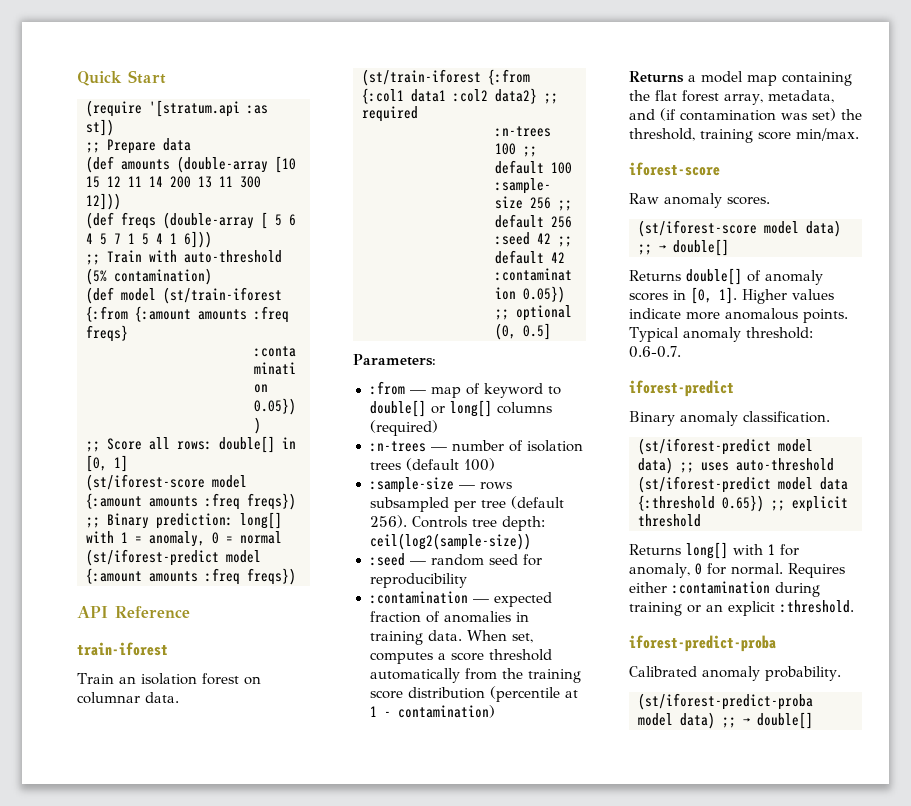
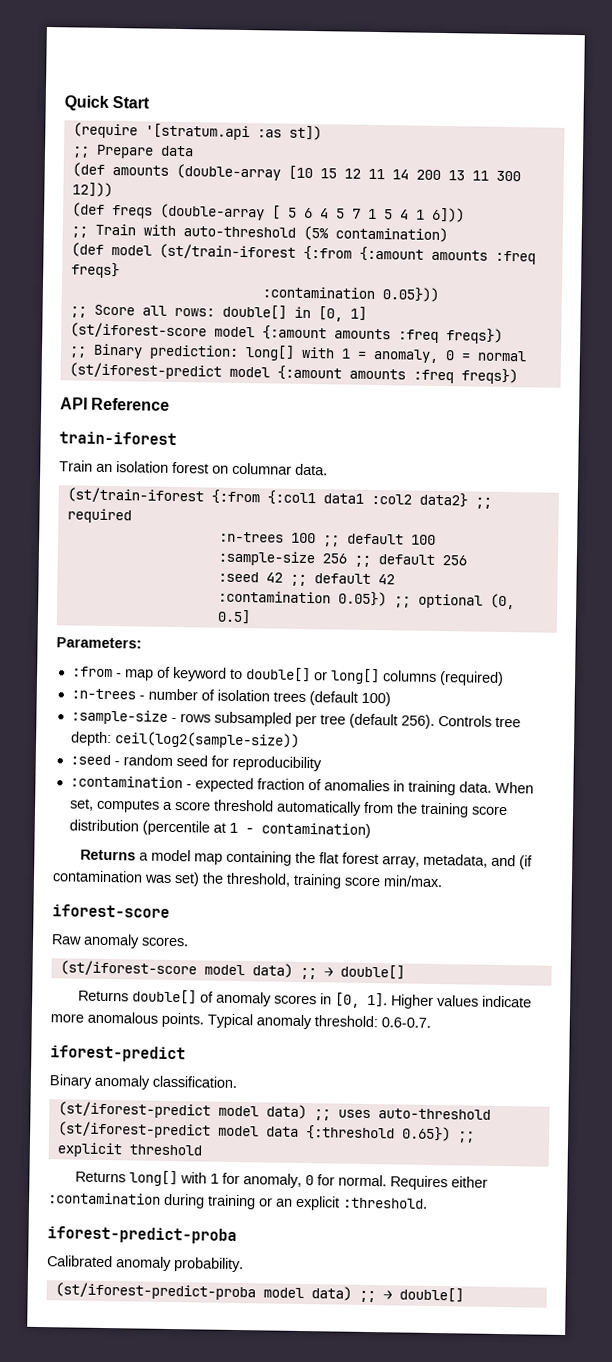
- :from — map of keyword to double[] or long[] columns (required)
+ :from - map of keyword to double[] or long[] columns (required)
- :n-trees — number of isolation trees (default 100)
+ :n-trees - number of isolation trees (default 100)
- :sample-size — rows subsampled per tree (default 256).
+ :sample-size - rows subsampled per tree (default 256).
- :seed — random seed for reproducibility
+ :seed - random seed for reproducibility
- :contamination — expected fraction of anomalies in training data.
+ :contamination - expected fraction of anomalies in training data.

